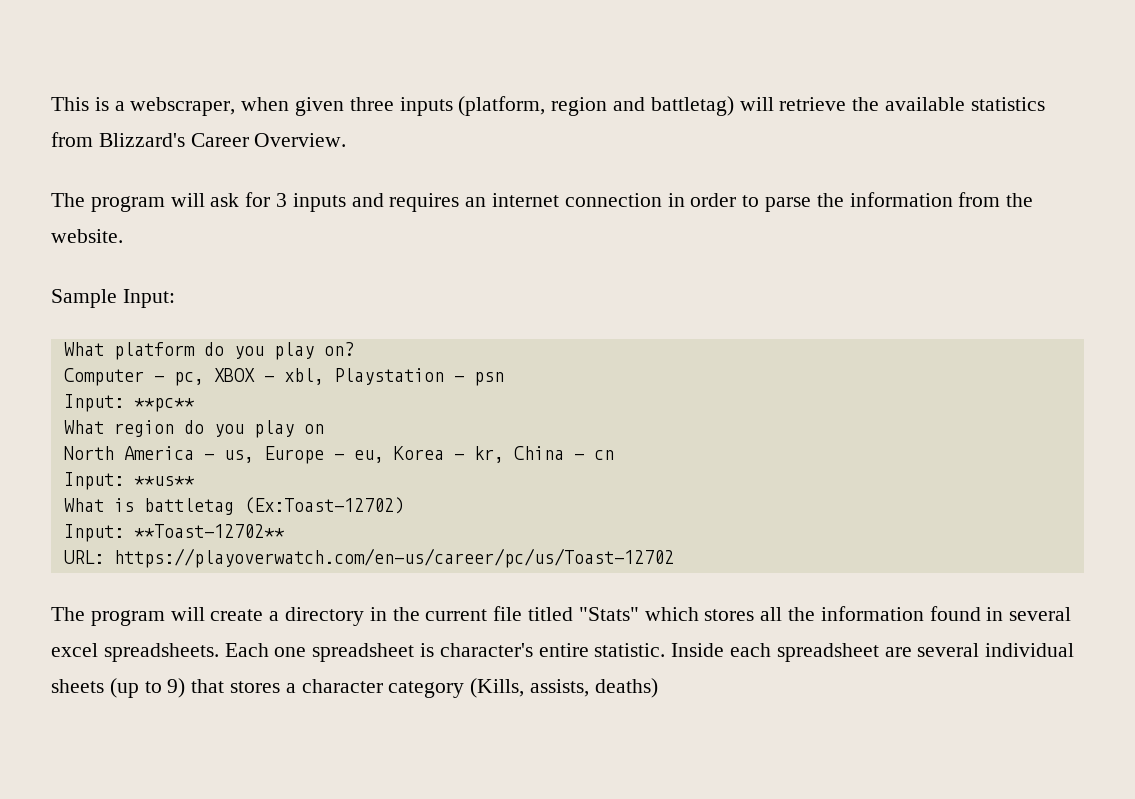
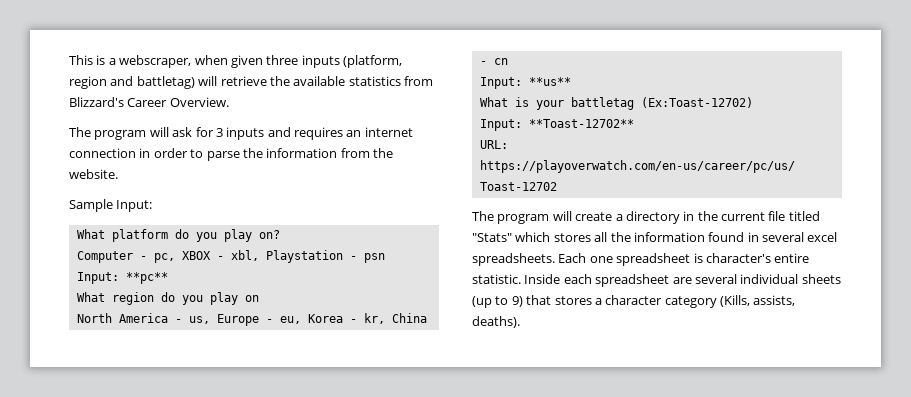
- What is battletag (Ex:Toast-12702)
+ What is your battletag (Ex:Toast-12702)
- Inside each spreadsheet are several individual sheets (up to 9) that stores a character category (Kills, assists, deaths)
+ Inside each spreadsheet are several individual sheets (up to 9) that stores a character category (Kills, assists, deaths).

